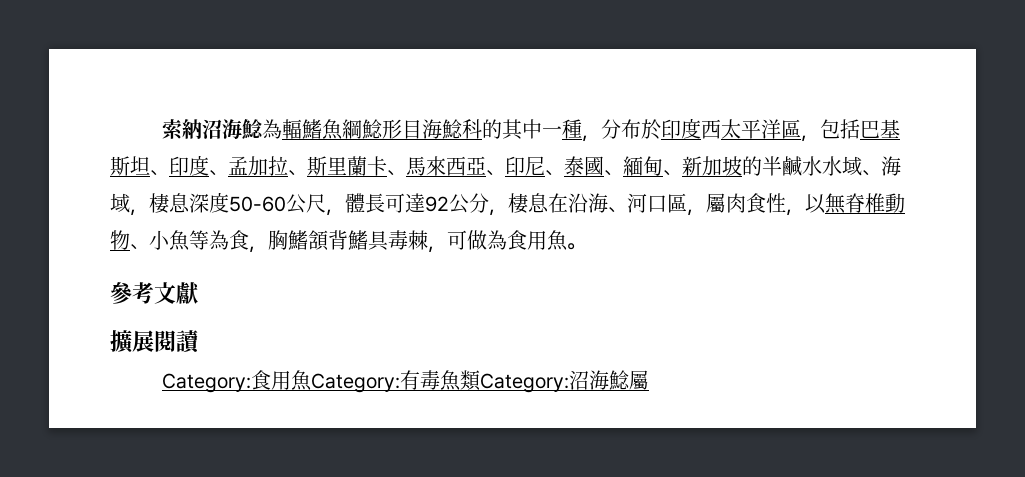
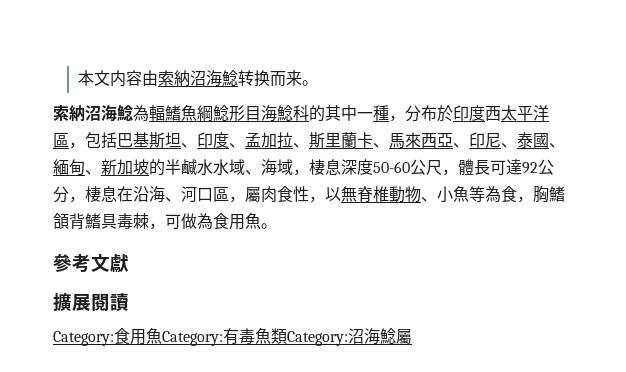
+ 本文内容由索納沼海鯰转换而来。

